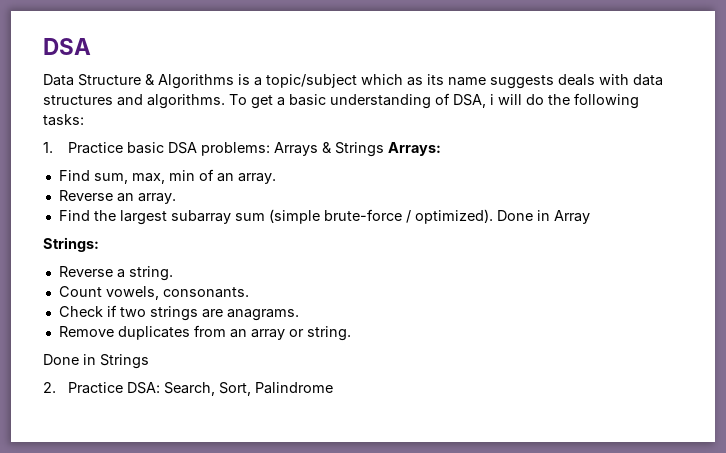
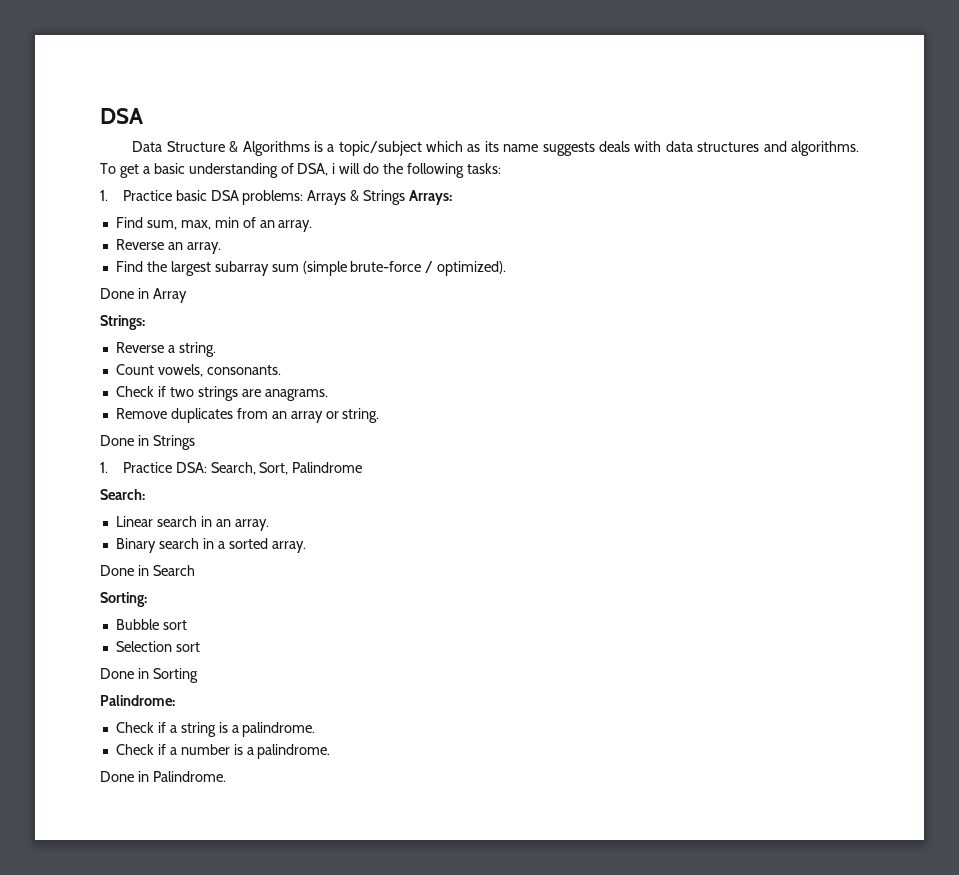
- Find the largest subarray sum (simple brute-force / optimized). Done in Array
+ Find the largest subarray sum (simple brute-force / optimized).
+ Done in Array
- 2. Practice DSA: Search, Sort, Palindrome
+ 1. Practice DSA: Search, Sort, Palindrome
+ Search:
+ Linear search in an array.
+ Binary search in a sorted array.
+ Done in Search
+ Sorting:
+ Bubble sort
+ Selection sort
+ Done in Sorting
+ Palindrome:
+ Check if a string is a palindrome.
+ Check if a number is a palindrome.
+ Done in Palindrome.

